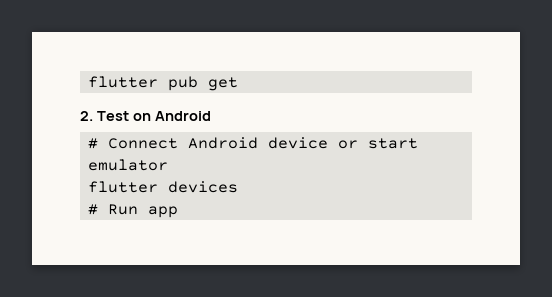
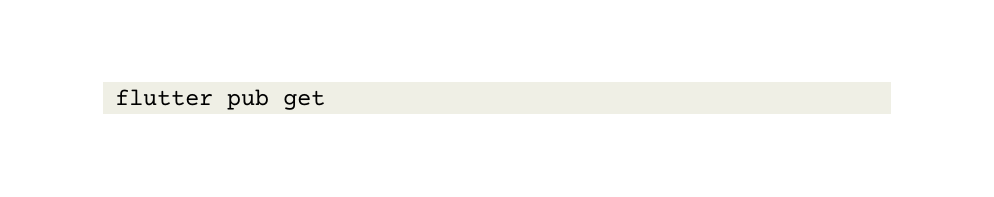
- 2. Test on Android
- # Connect Android device or start emulator
- flutter devices
- # Run app

